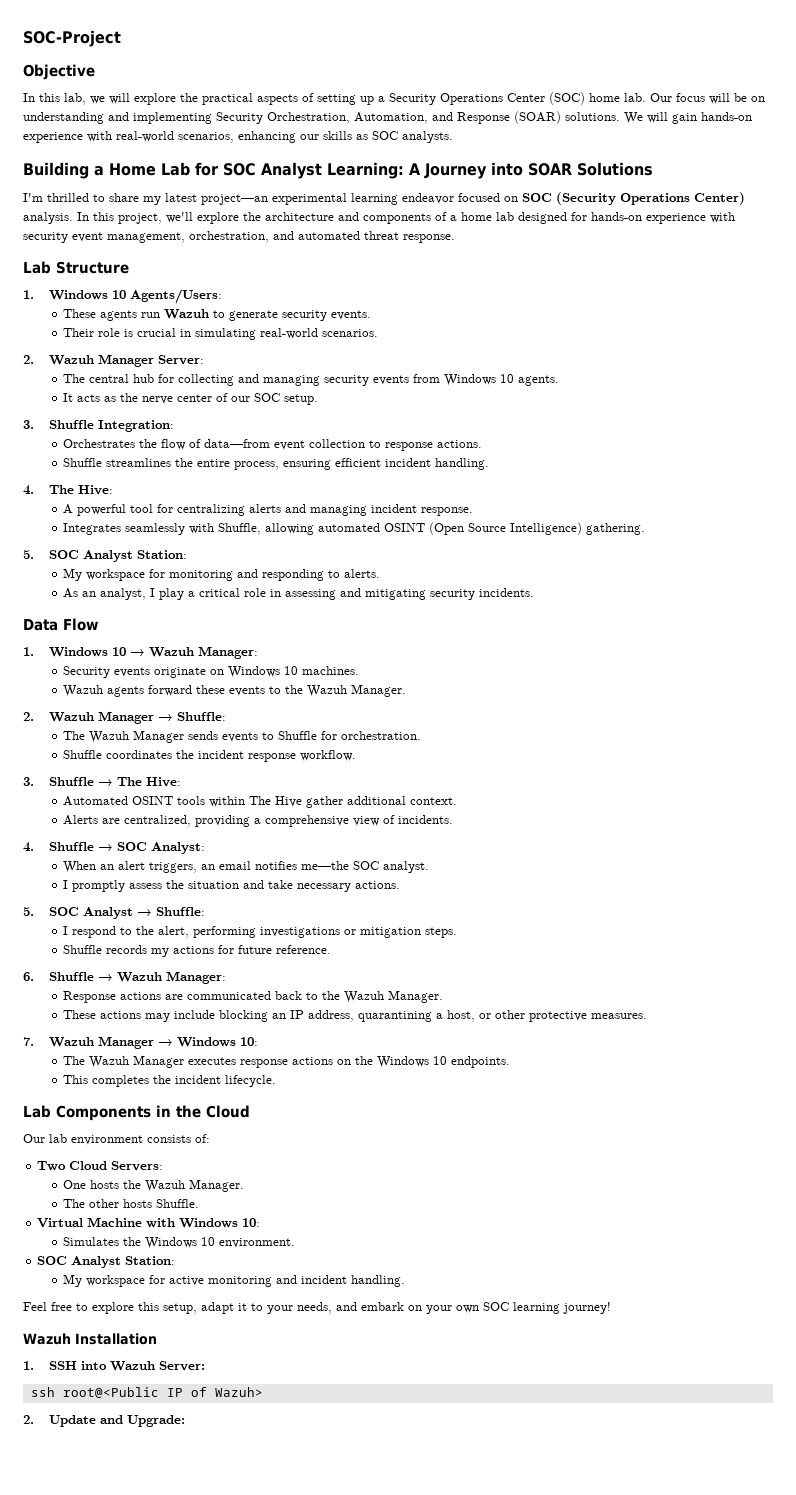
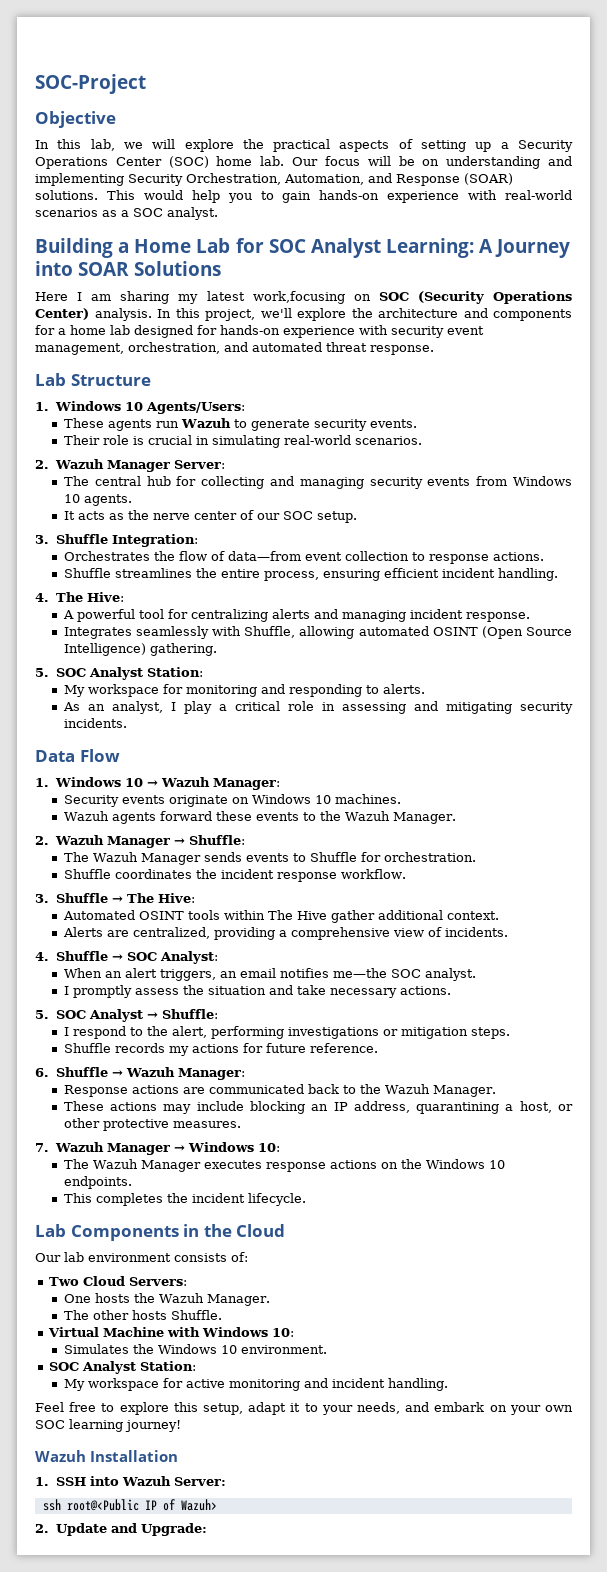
- We will gain hands-on experience with real-world scenarios, enhancing our skills as SOC analysts.
+ This would help you to gain hands-on experience with real-world scenarios as a SOC analyst.
- I'm thrilled to share my latest project—an experimental learning endeavor focused on SOC (Security Operations Center) analysis.
+ Here I am sharing my latest work,focusing on SOC (Security Operations Center) analysis.
- In this project, we'll explore the architecture and components of a home lab designed for hands-on experience with security event management, orchestration, and automated threat response.
+ In this project, we'll explore the architecture and components for a home lab designed for hands-on experience with security event management, orchestration, and automated threat response.

